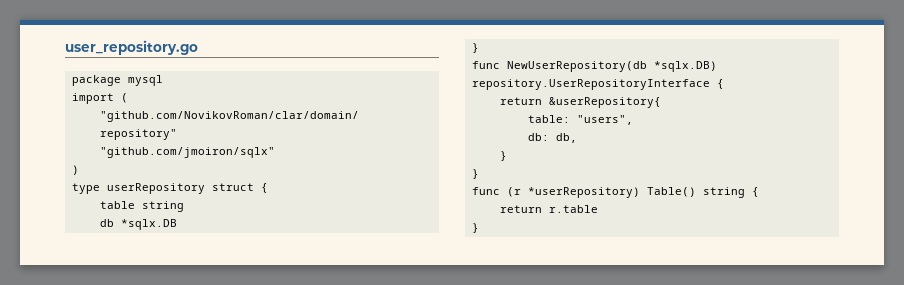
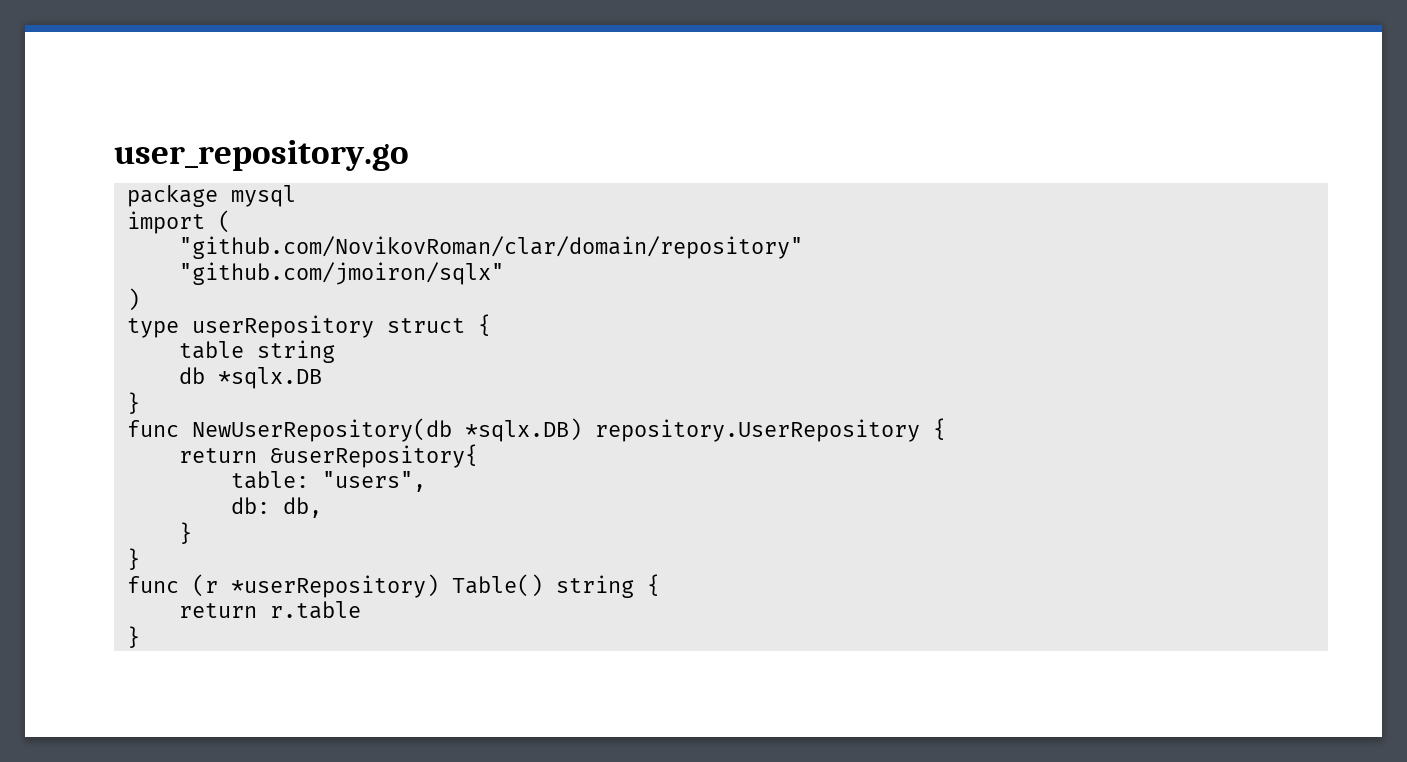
- func NewUserRepository(db *sqlx.DB) repository.UserRepositoryInterface {
+ func NewUserRepository(db *sqlx.DB) repository.UserRepository {

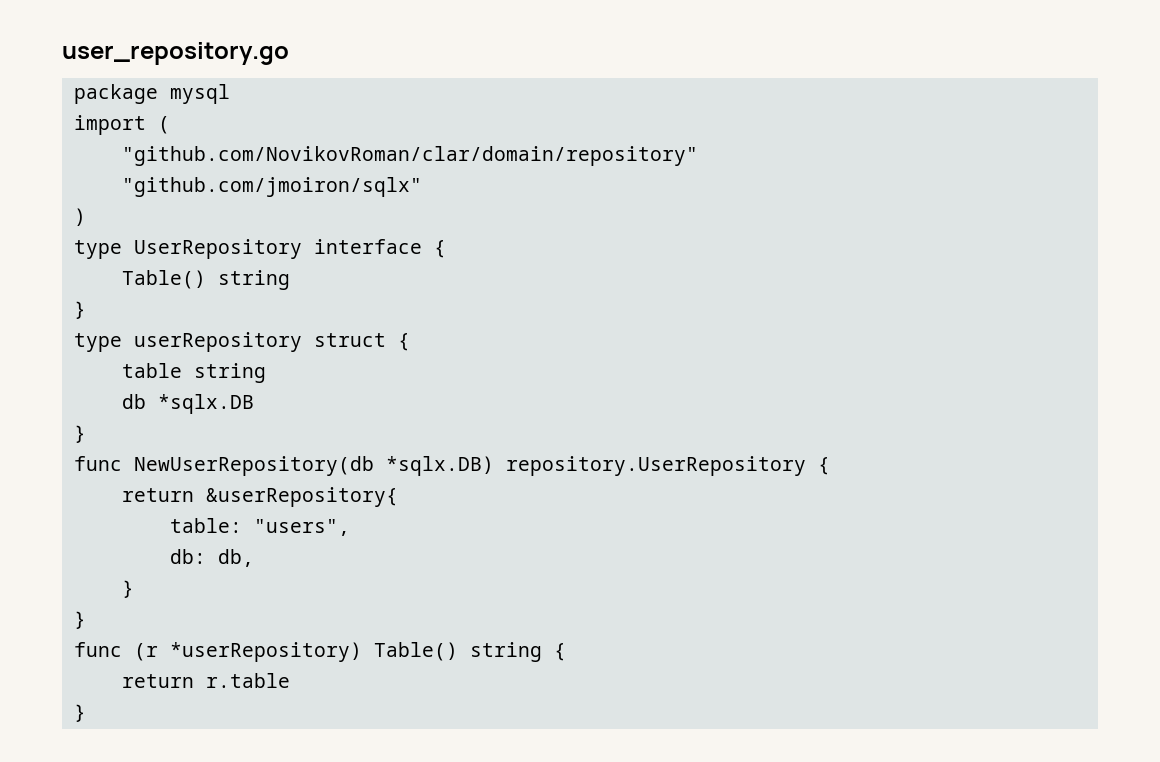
+ type UserRepository interface {
+ Table() string
+ }

